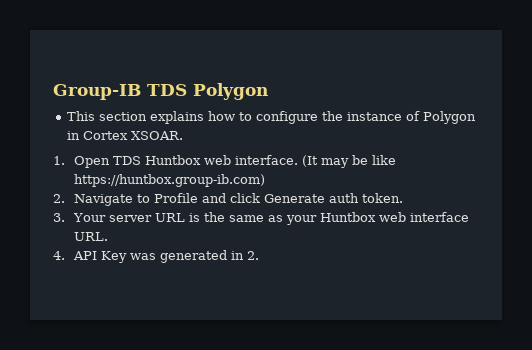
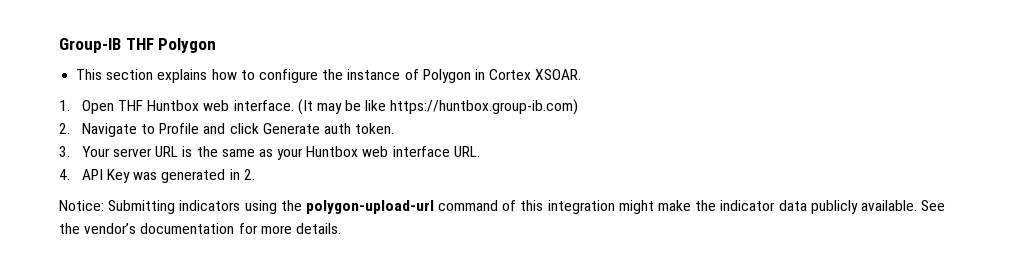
- Group-IB TDS Polygon
+ Group-IB THF Polygon
- 1. Open TDS Huntbox web interface.
+ 1. Open THF Huntbox web interface.
+ Notice: Submitting indicators using the polygon-upload-url command of this integration might make the indicator data publicly available. See the vendor’s documentation for more details.

